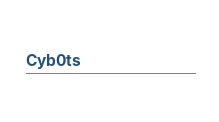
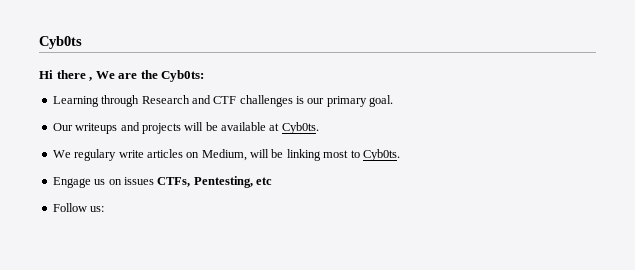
+ Hi there , We are the Cyb0ts:
+ Learning through Research and CTF challenges is our primary goal.
+ Our writeups and projects will be available at Cyb0ts.
+ We regulary write articles on Medium, will be linking most to Cyb0ts.
+ Engage us on issues CTFs, Pentesting, etc
+ Follow us:

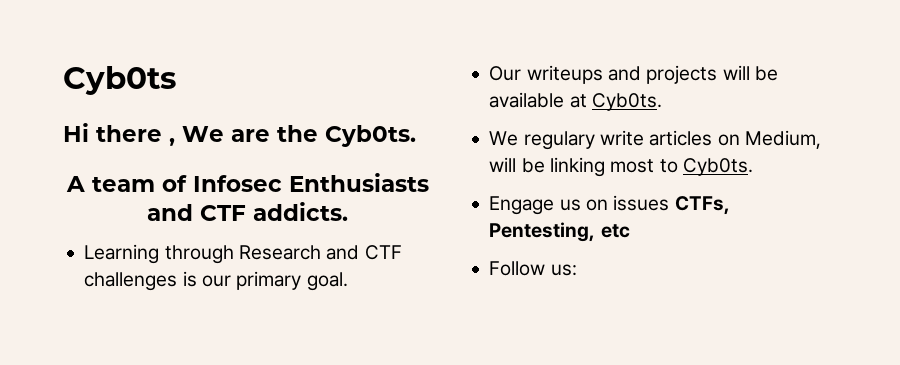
- Hi there , We are the Cyb0ts:
+ Hi there , We are the Cyb0ts.
+ A team of Infosec Enthusiasts and CTF addicts.

